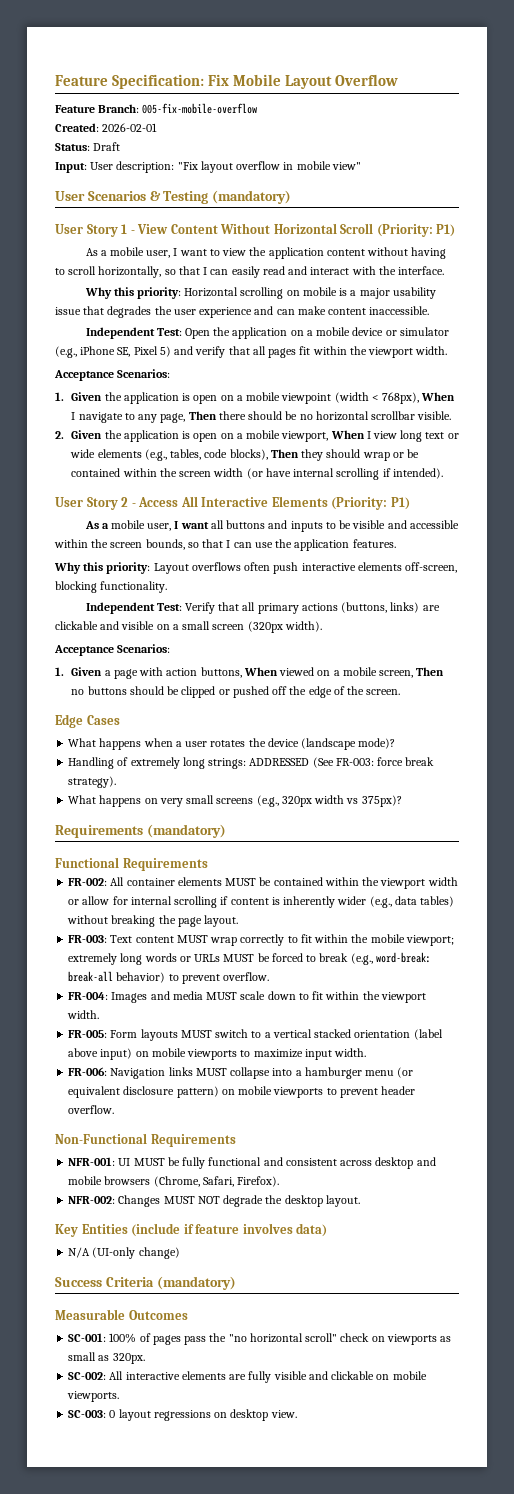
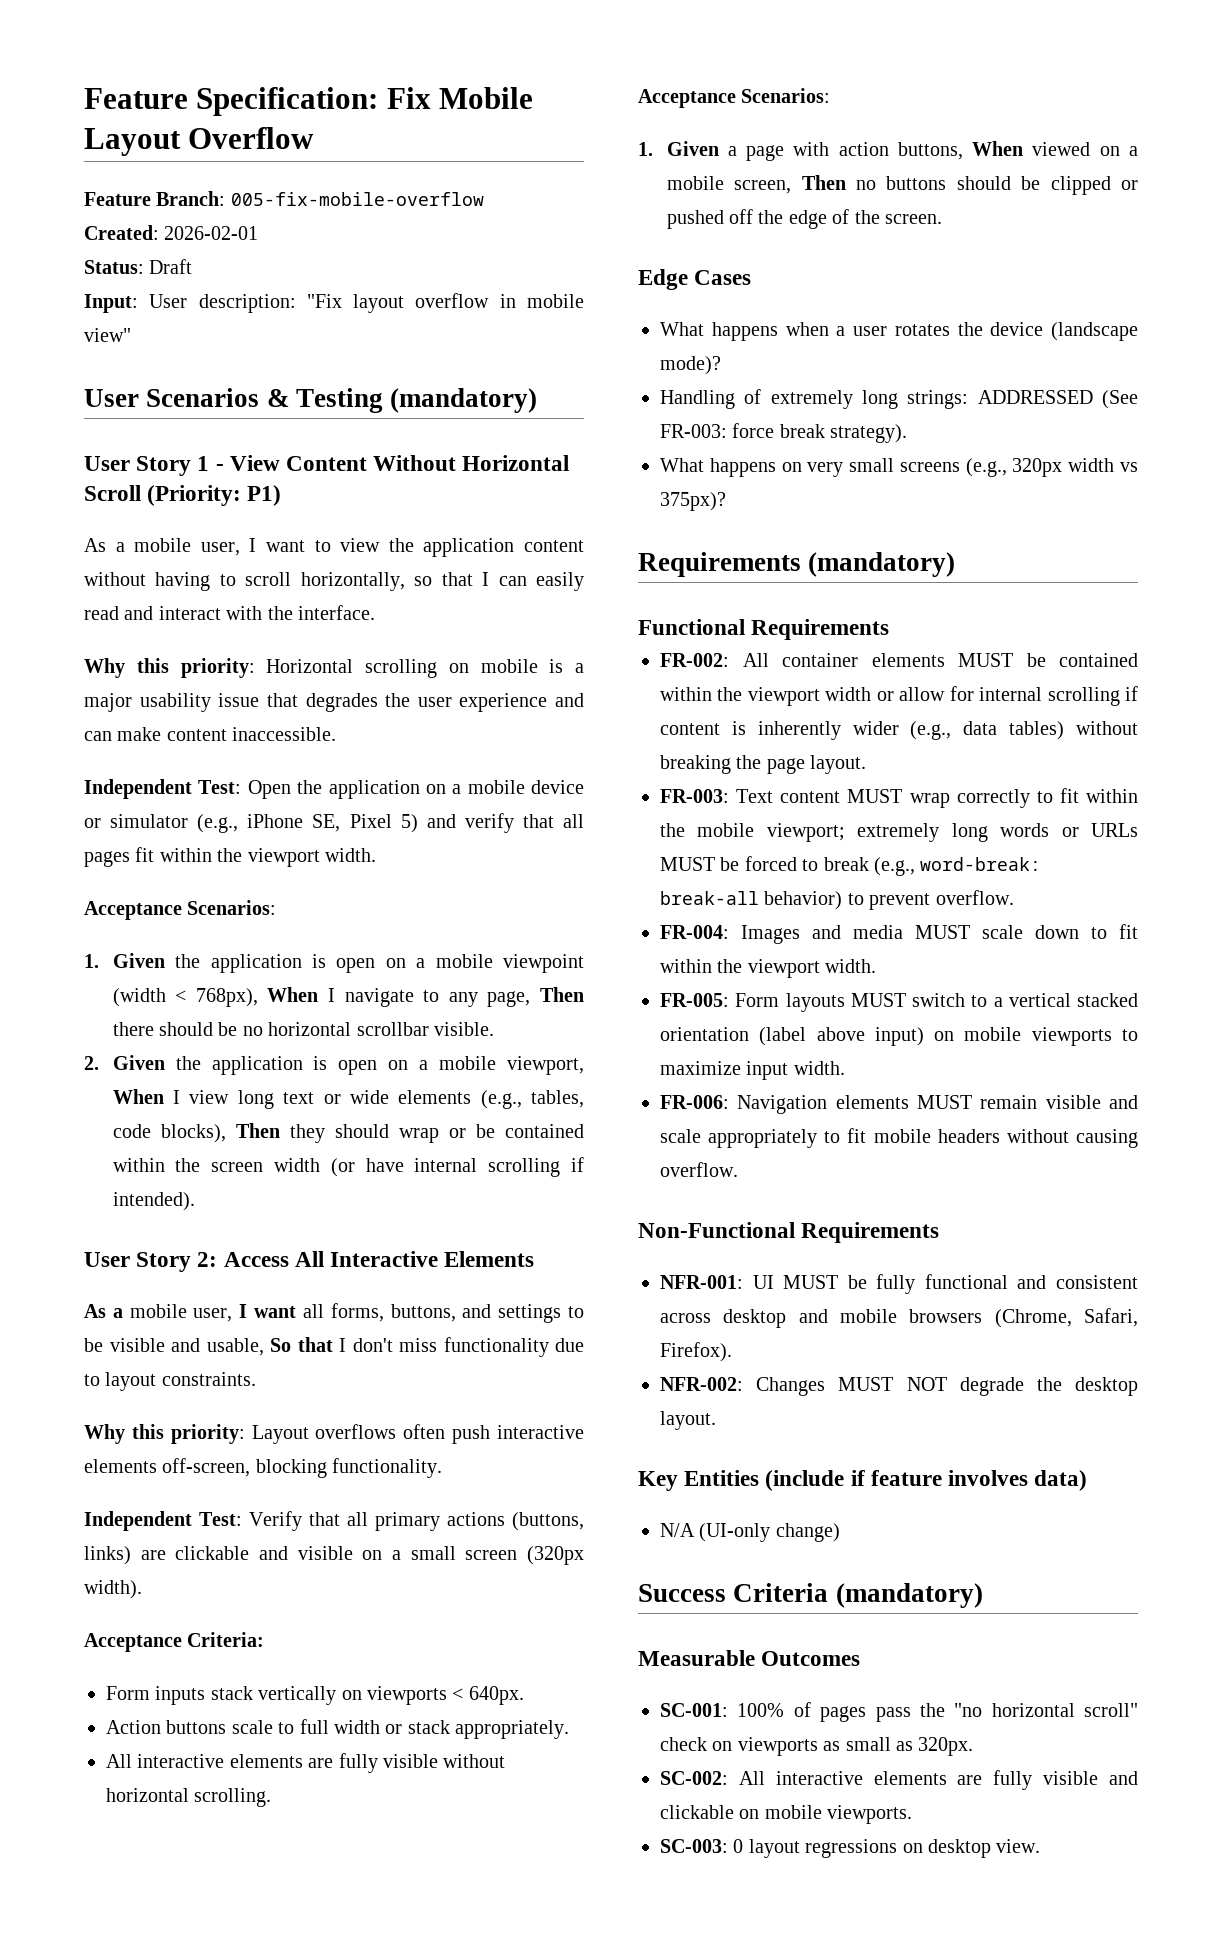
- User Story 2 - Access All Interactive Elements (Priority: P1)
+ User Story 2: Access All Interactive Elements
- As a mobile user, I want all buttons and inputs to be visible and accessible within the screen bounds, so that I can use the application features.
+ As a mobile user, I want all forms, buttons, and settings to be visible and usable, So that I don't miss functionality due to layout constraints.
+ Acceptance Criteria:
+ Form inputs stack vertically on viewports < 640px.
+ Action buttons scale to full width or stack appropriately.
+ All interactive elements are fully visible without horizontal scrolling.
- FR-006: Navigation links MUST collapse into a hamburger menu (or equivalent disclosure pattern) on mobile viewports to prevent header overflow.
+ FR-006: Navigation elements MUST remain visible and scale appropriately to fit mobile headers without causing overflow.

